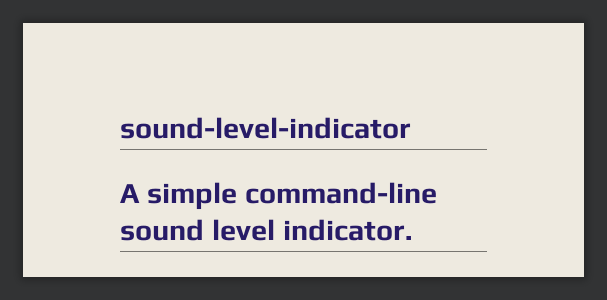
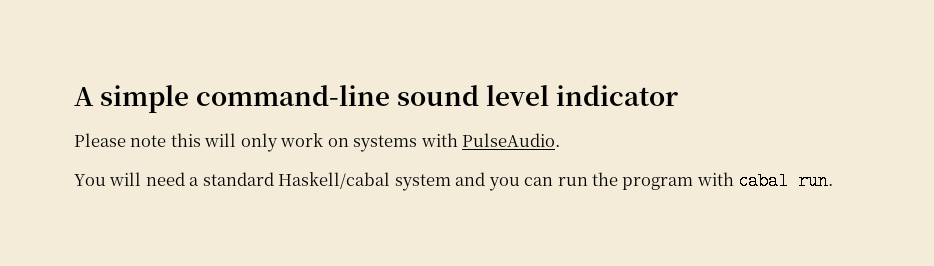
- sound-level-indicator
- A simple command-line sound level indicator.
+ A simple command-line sound level indicator
+ Please note this will only work on systems with PulseAudio.
+ You will need a standard Haskell/cabal system and you can run the program with cabal run.

